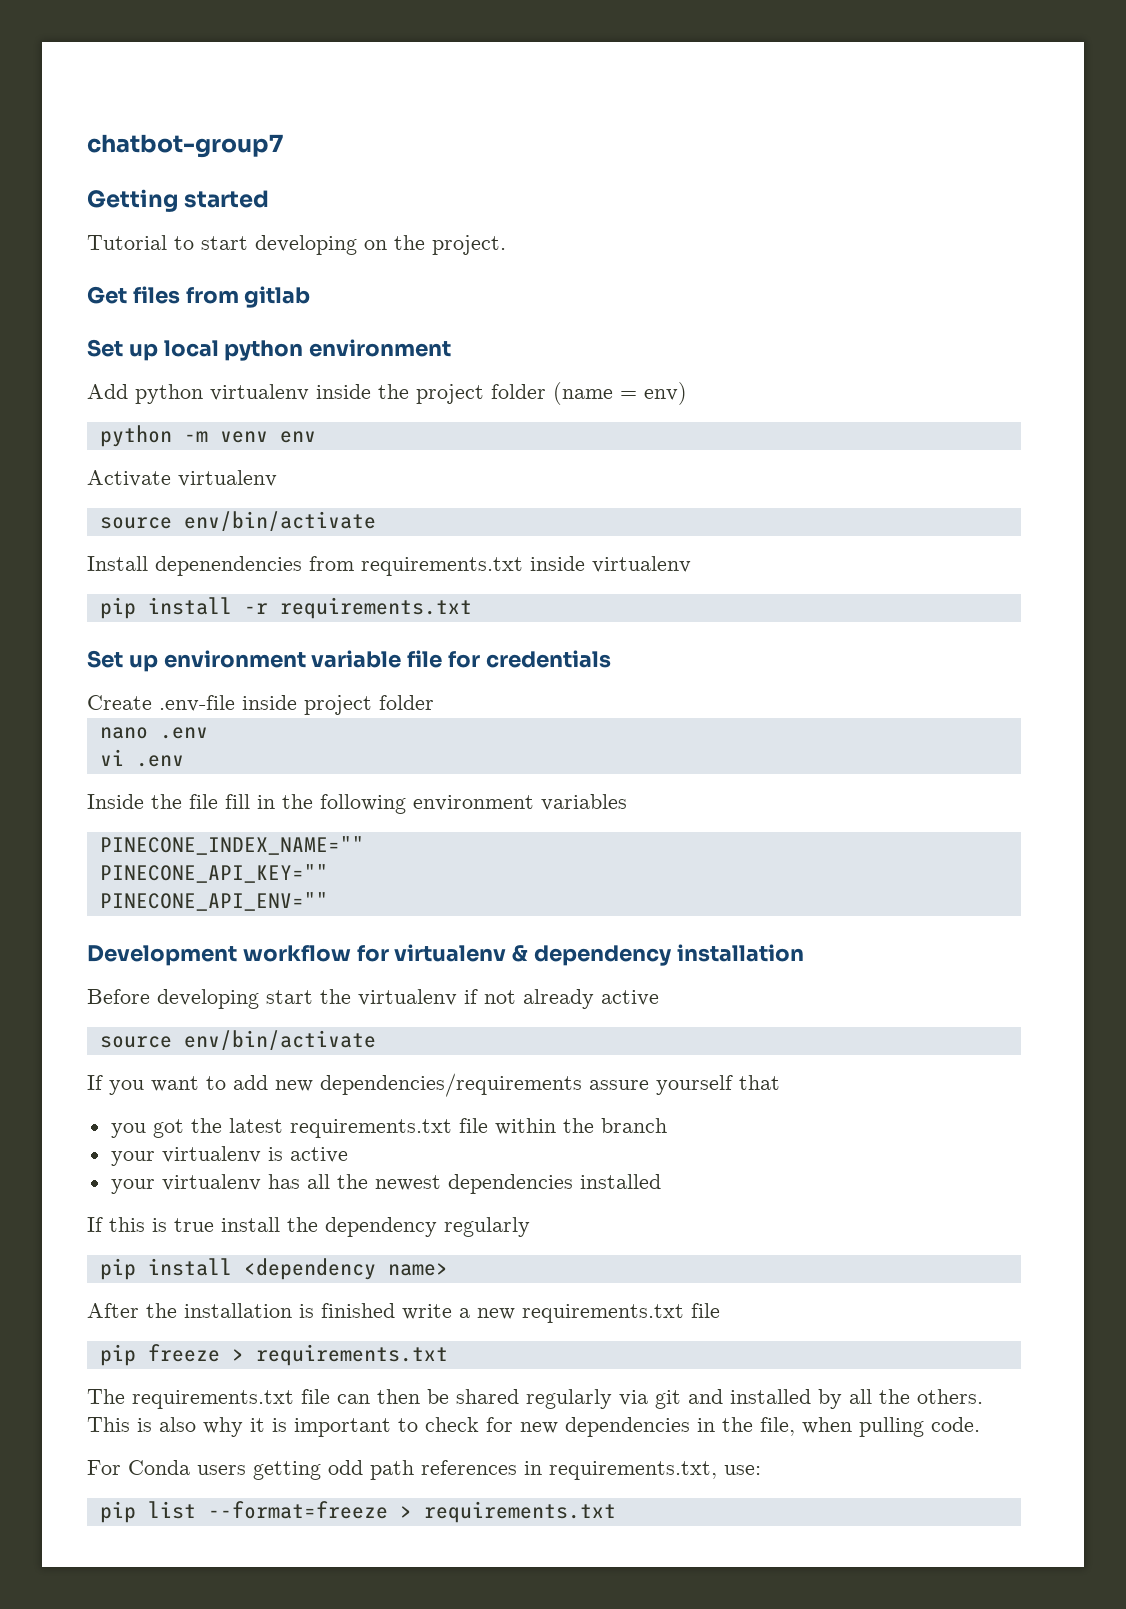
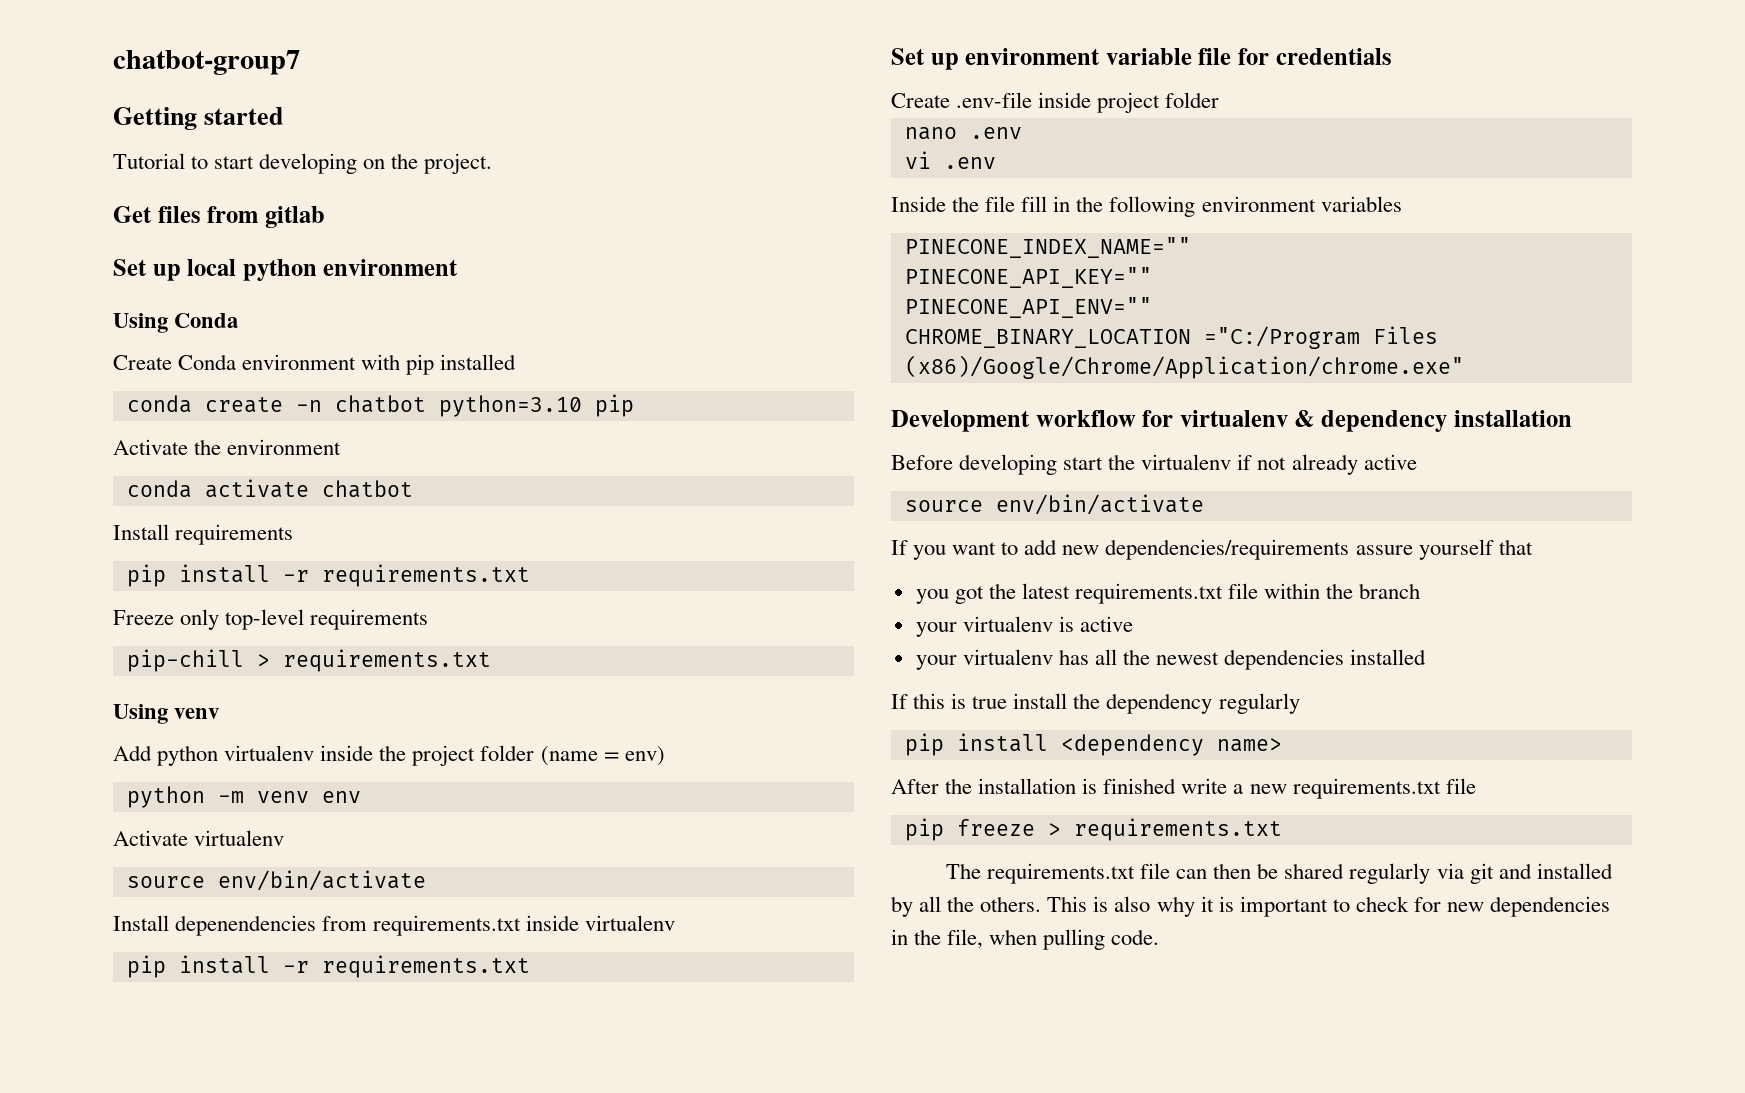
+ Using Conda
+ Create Conda environment with pip installed
+ conda create -n chatbot python=3.10 pip
+ Activate the environment
+ conda activate chatbot
+ Install requirements
+ pip install -r requirements.txt
+ Freeze only top-level requirements
+ pip-chill > requirements.txt
+ Using venv
+ CHROME_BINARY_LOCATION ="C:/Program Files (x86)/Google/Chrome/Application/chrome.exe"
- For Conda users getting odd path references in requirements.txt, use:
- pip list --format=freeze > requirements.txt

